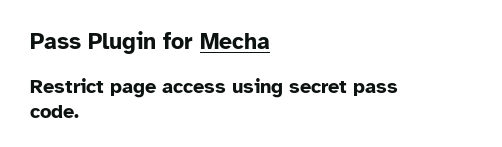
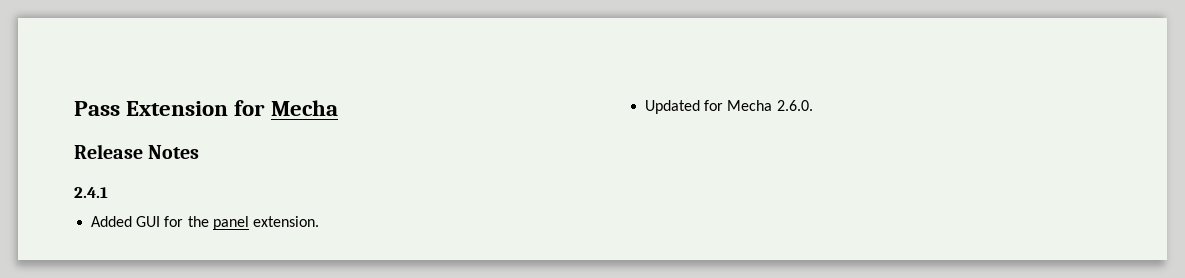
- Pass Plugin for Mecha
+ Pass Extension for Mecha
- Restrict page access using secret pass code.
+ Release Notes
+ 2.4.1
+ Added GUI for the panel extension.
+ Updated for Mecha 2.6.0.

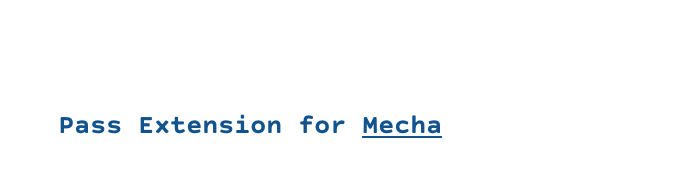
- Release Notes
- 2.4.1
- Added GUI for the panel extension.
- Updated for Mecha 2.6.0.

